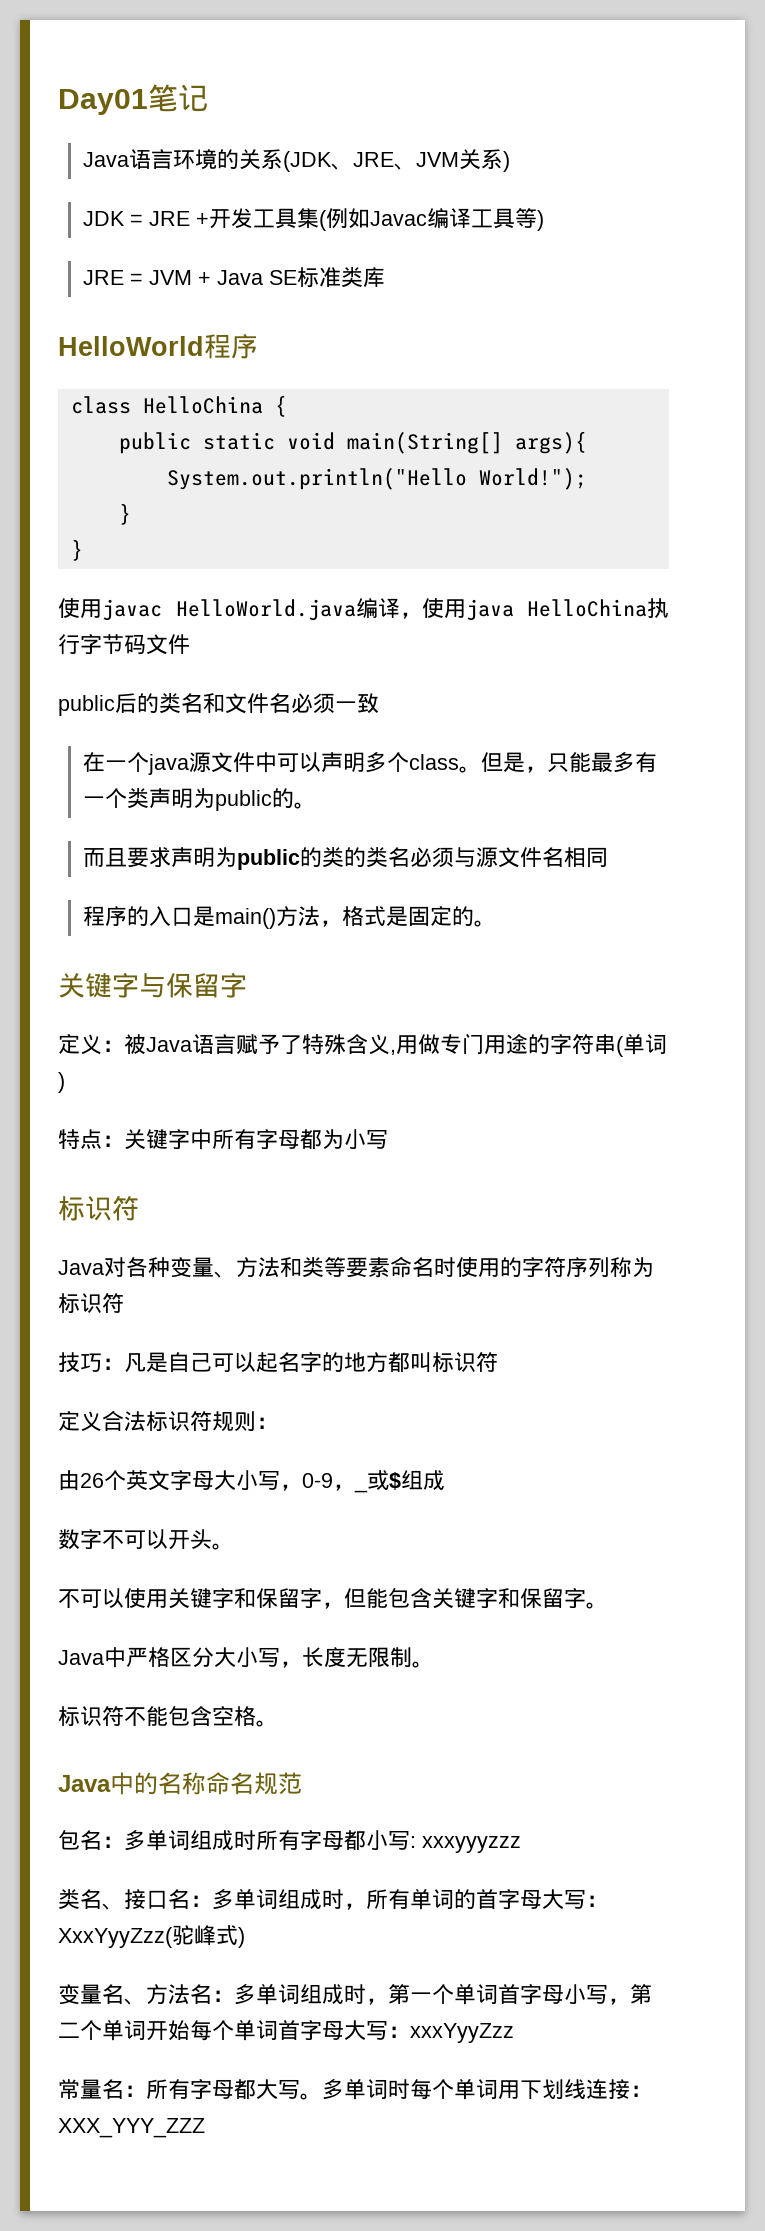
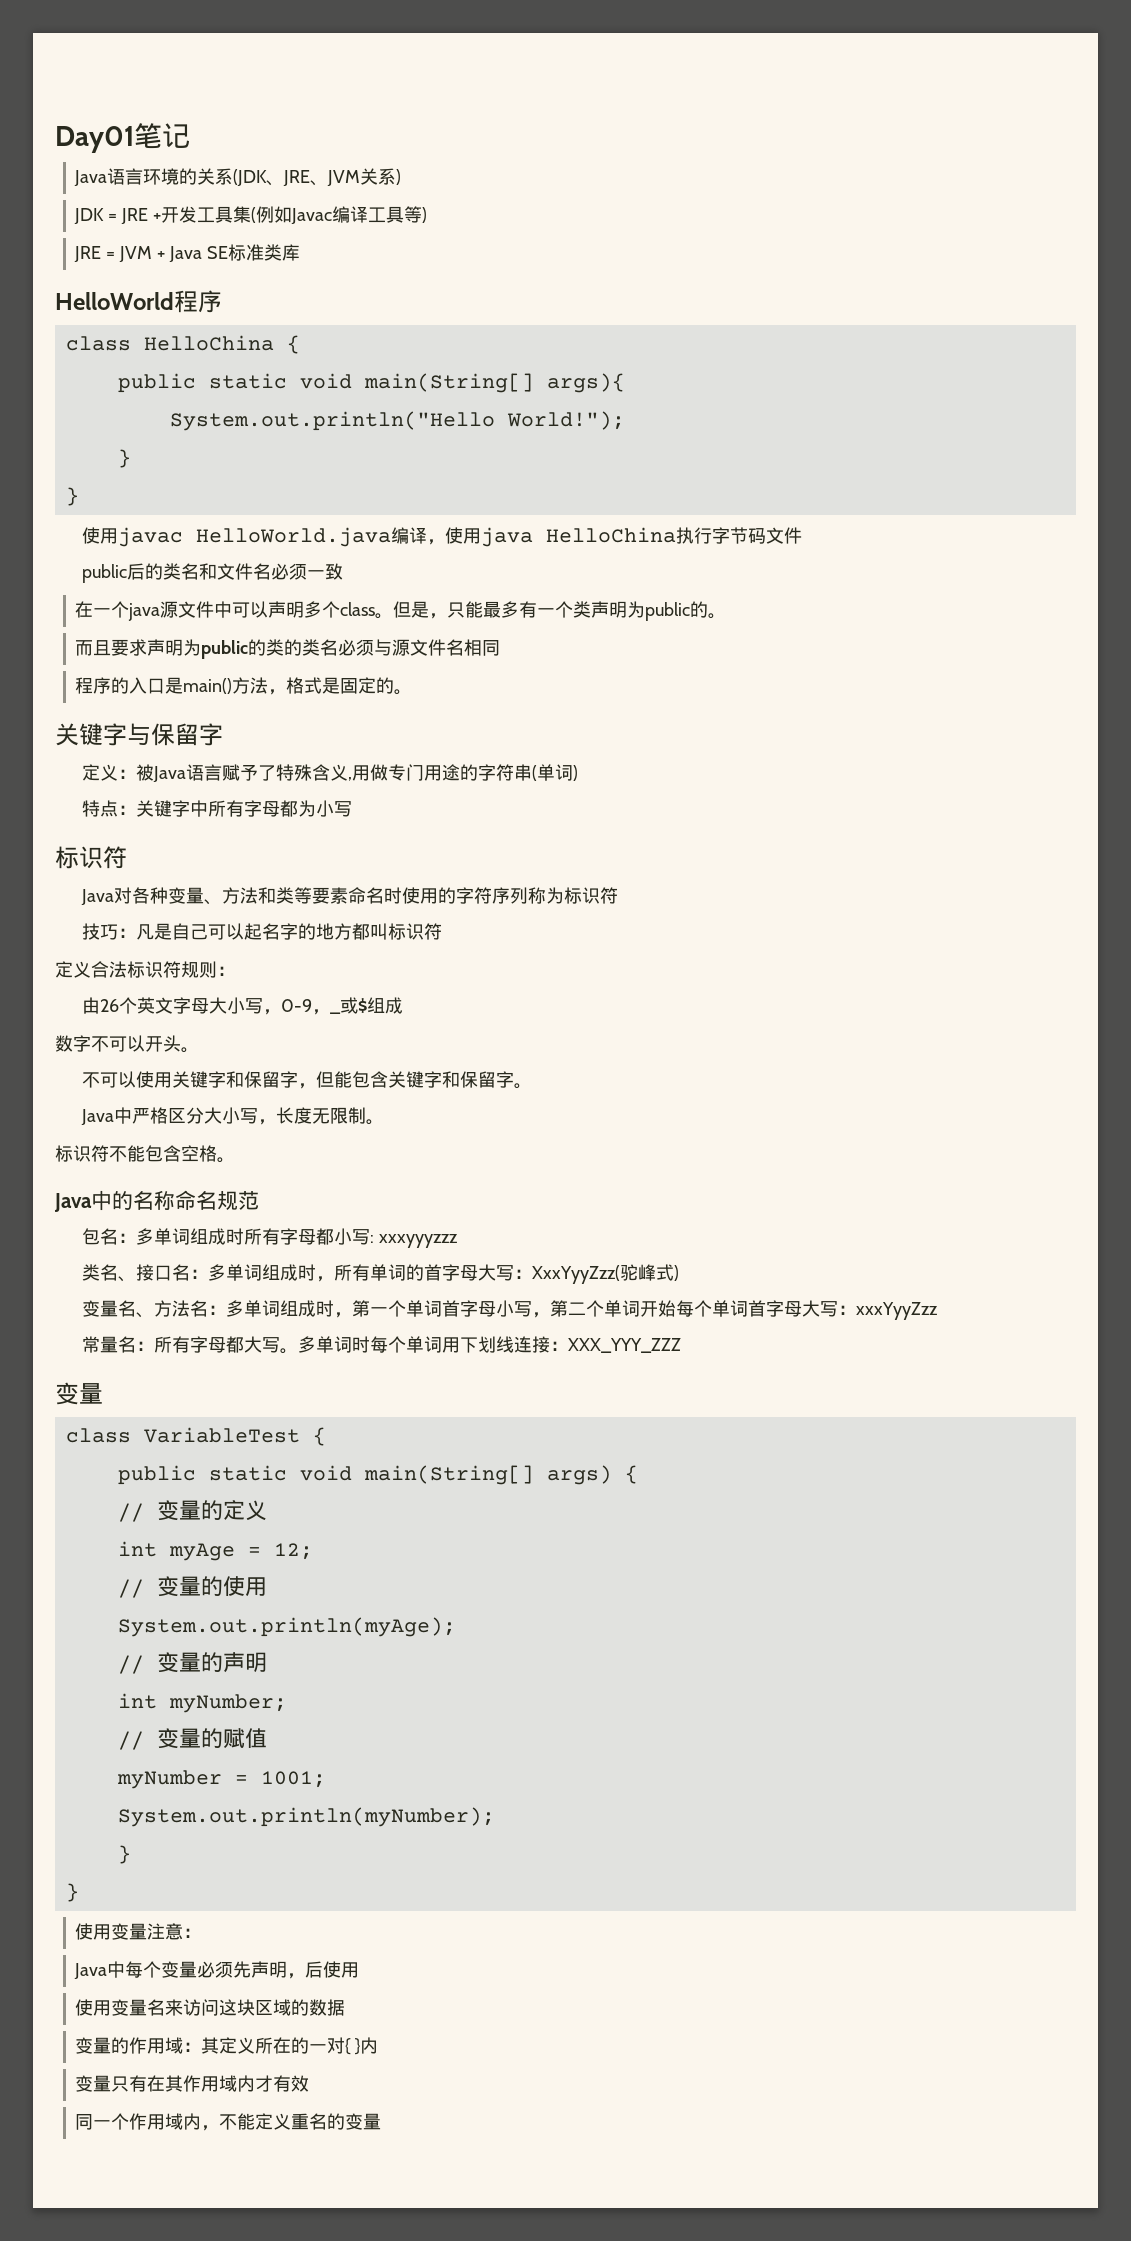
  多单词时每个单词用下划线连接：XXX_YYY_ZZZ
+ 变量
+ class VariableTest {
+ public static void main(String[] args) {
+ // 变量的定义
+ int myAge = 12;
+ // 变量的使用
+ System.out.println(myAge);
+ // 变量的声明
+ int myNumber;
+ // 变量的赋值
+ myNumber = 1001;
+ System.out.println(myNumber);
+ }
+ }
+ 使用变量注意：
+ Java中每个变量必须先声明，后使用
+ 使用变量名来访问这块区域的数据
+ 变量的作用域：其定义所在的一对{ }内
+ 变量只有在其作用域内才有效
+ 同一个作用域内，不能定义重名的变量

